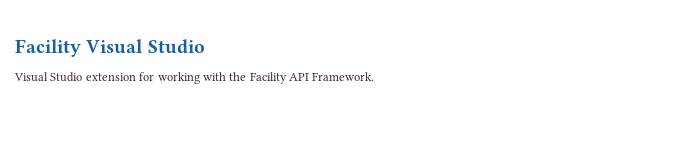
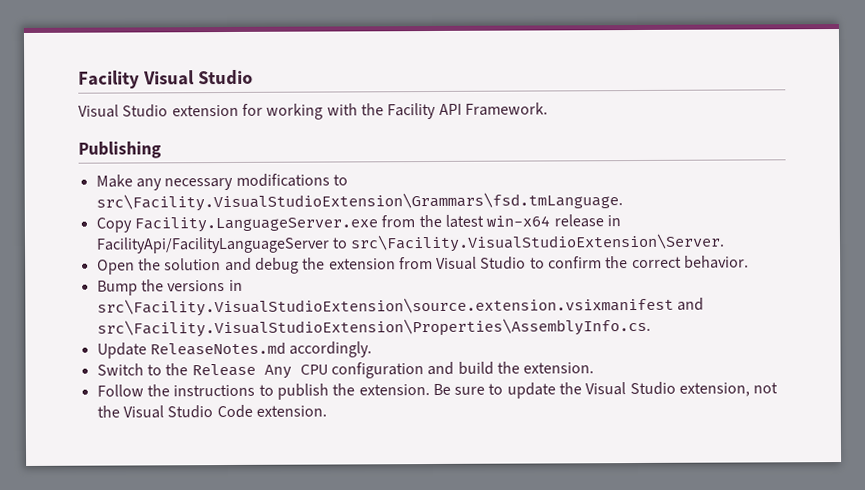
+ Publishing
+ Make any necessary modifications to src\Facility.VisualStudioExtension\Grammars\fsd.tmLanguage.
+ Copy Facility.LanguageServer.exe from the latest win-x64 release in FacilityApi/FacilityLanguageServer to src\Facility.VisualStudioExtension\Server.
+ Open the solution and debug the extension from Visual Studio to confirm the correct behavior.
+ Bump the versions in src\Facility.VisualStudioExtension\source.extension.vsixmanifest and src\Facility.VisualStudioExtension\Properties\AssemblyInfo.cs.
+ Update ReleaseNotes.md accordingly.
+ Switch to the Release Any CPU configuration and build the extension.
+ Follow the instructions to publish the extension. Be sure to update the Visual Studio extension, not the Visual Studio Code extension.

